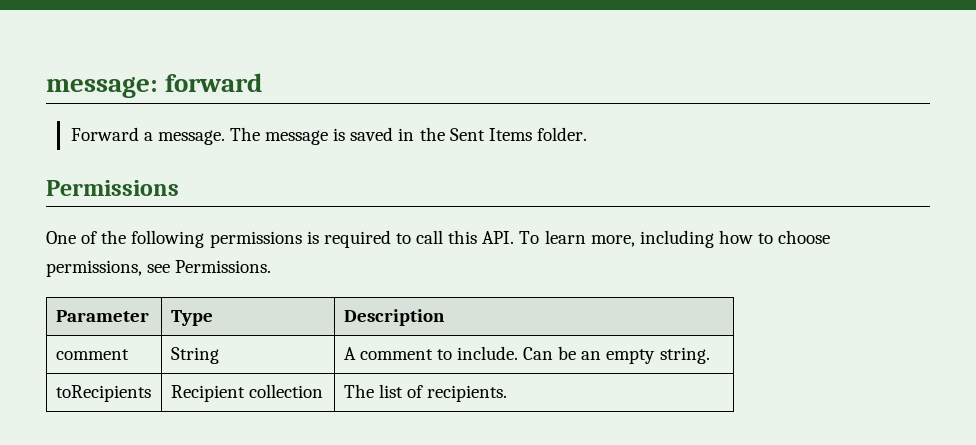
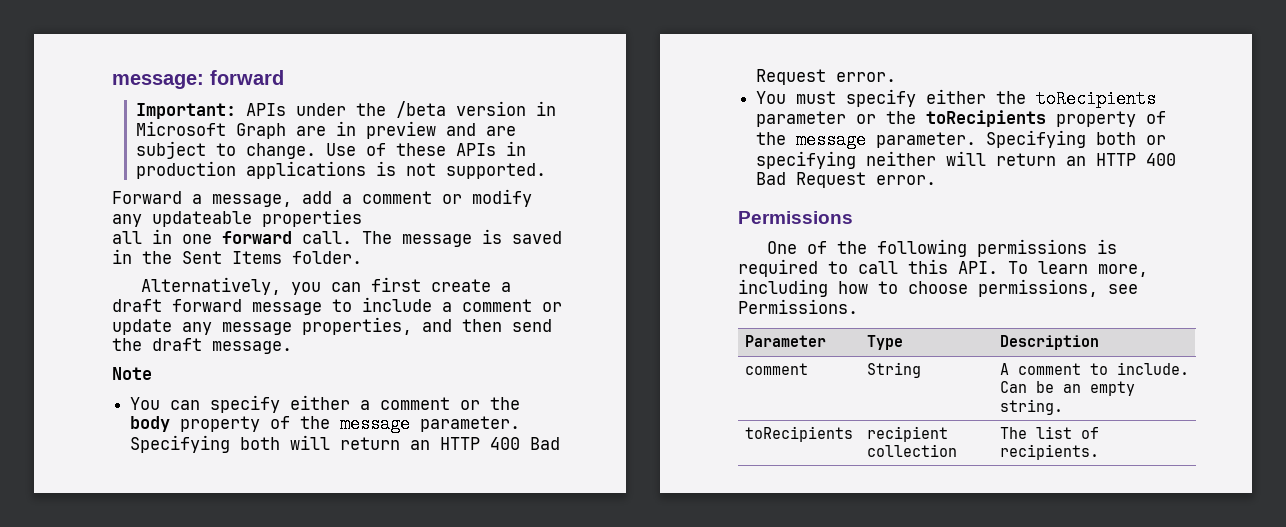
- Forward a message.
+ Important: APIs under the /beta version in Microsoft Graph are in preview and are subject to change. Use of these APIs in production applications is not supported.
+ Forward a message, add a comment or modify any updateable properties
+ all in one forward call.
+ Alternatively, you can first create a draft forward message to include a comment or update any message properties, and then send the draft message.
+ Note
+ You can specify either a comment or the body property of the message parameter. Specifying both will return an HTTP 400 Bad Request error.
+ You must specify either the toRecipients parameter or the toRecipients property of the message parameter. Specifying both or specifying neither will return an HTTP 400 Bad Request error.
- toRecipients | Recipient collection | The list of recipients.
+ toRecipients | recipient collection | The list of recipients.

